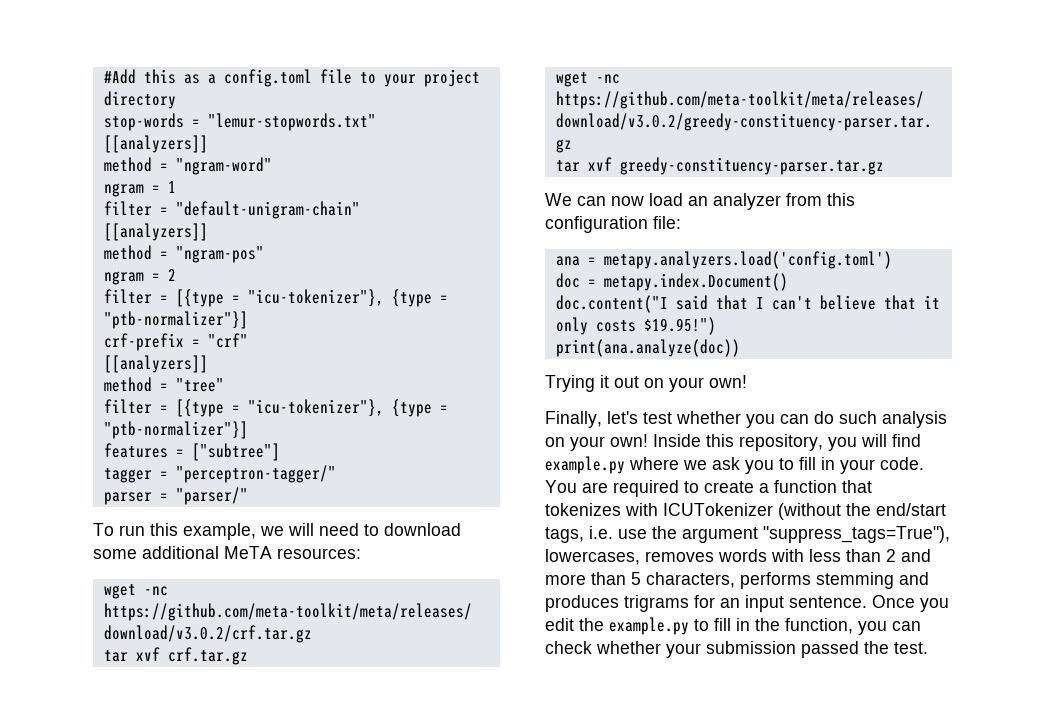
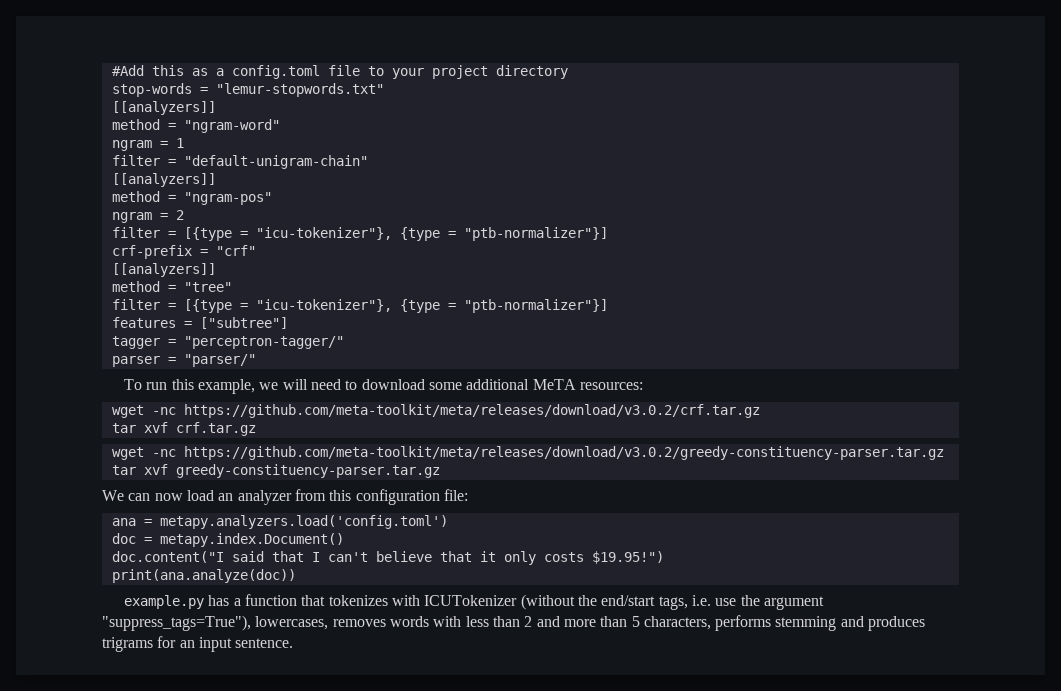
- Trying it out on your own!
- Finally, let's test whether you can do such analysis on your own! Inside this repository, you will find example.py where we ask you to fill in your code. You are required to create a function that tokenizes with ICUTokenizer (without the end/start tags, i.e. use the argument "suppress_tags=True"), lowercases, removes words with less than 2 and more than 5 characters, performs stemming and produces trigrams for an input sentence. Once you edit the example.py to fill in the function, you can check whether your submission passed the test.
+ example.py has a function that tokenizes with ICUTokenizer (without the end/start tags, i.e. use the argument "suppress_tags=True"), lowercases, removes words with less than 2 and more than 5 characters, performs stemming and produces trigrams for an input sentence.

